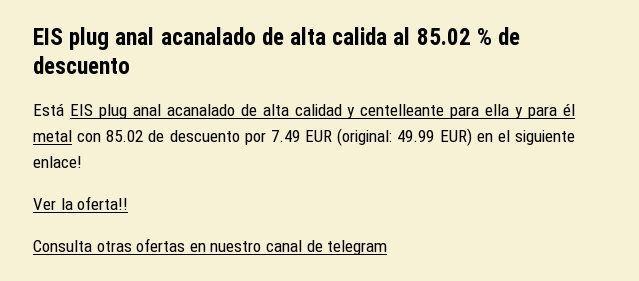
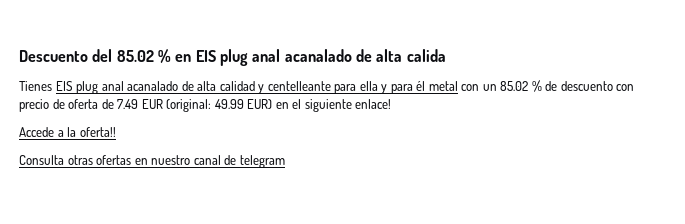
- EIS plug anal acanalado de alta calida al 85.02 % de descuento
- Está EIS plug anal acanalado de alta calidad y centelleante para ella y para él metal con 85.02 de descuento por 7.49 EUR (original: 49.99 EUR) en el siguiente enlace!
+ Descuento del 85.02 % en EIS plug anal acanalado de alta calida
+ Tienes EIS plug anal acanalado de alta calidad y centelleante para ella y para él metal con un 85.02 % de descuento con precio de oferta de 7.49 EUR (original: 49.99 EUR) en el siguiente enlace!
- Ver la oferta!!
+ Accede a la oferta!!

